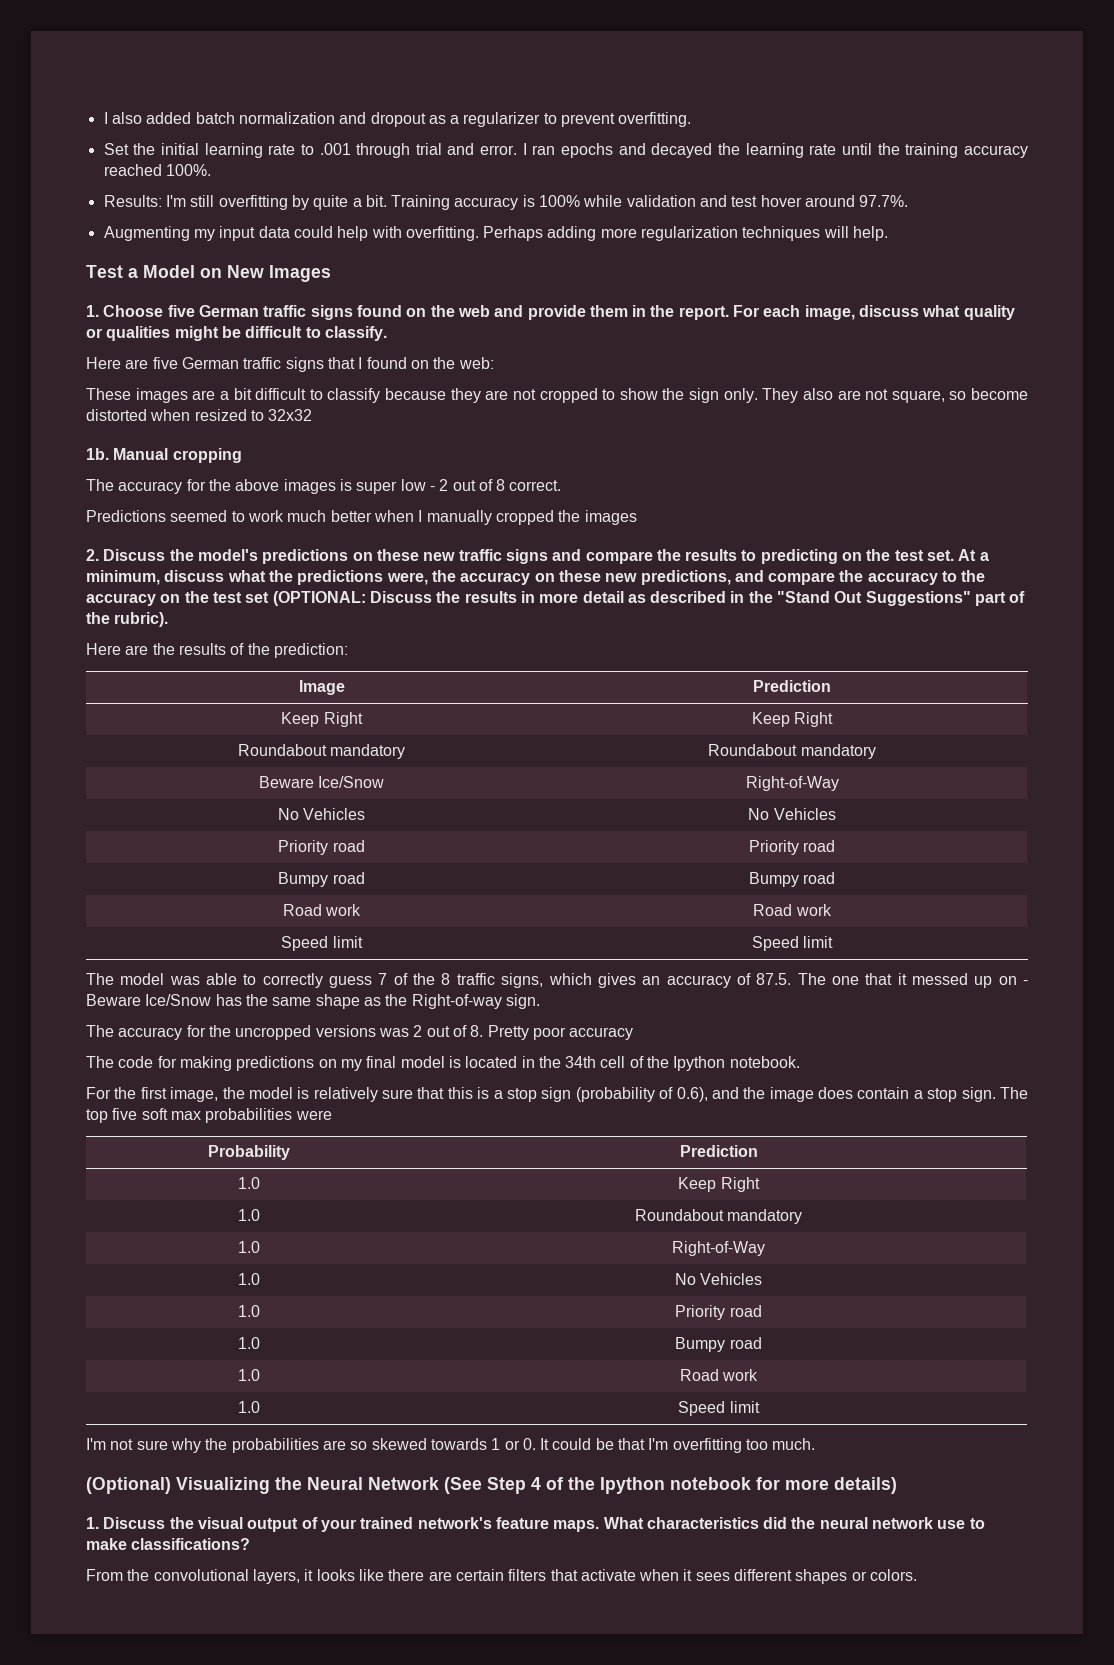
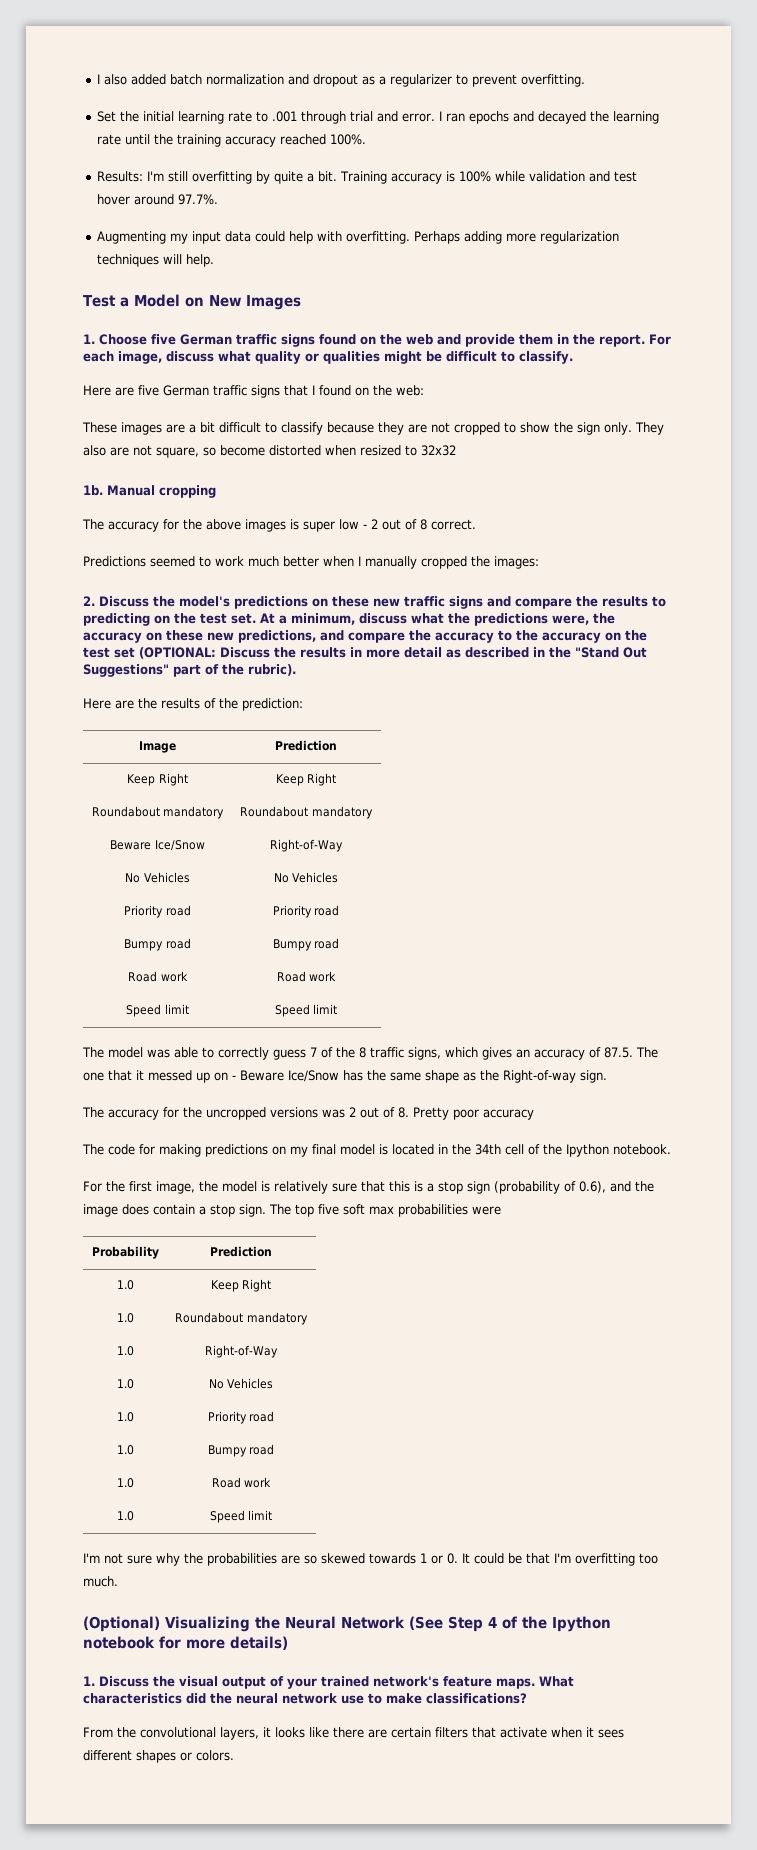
- Predictions seemed to work much better when I manually cropped the images
+ Predictions seemed to work much better when I manually cropped the images:

